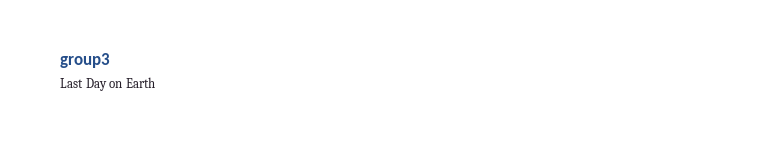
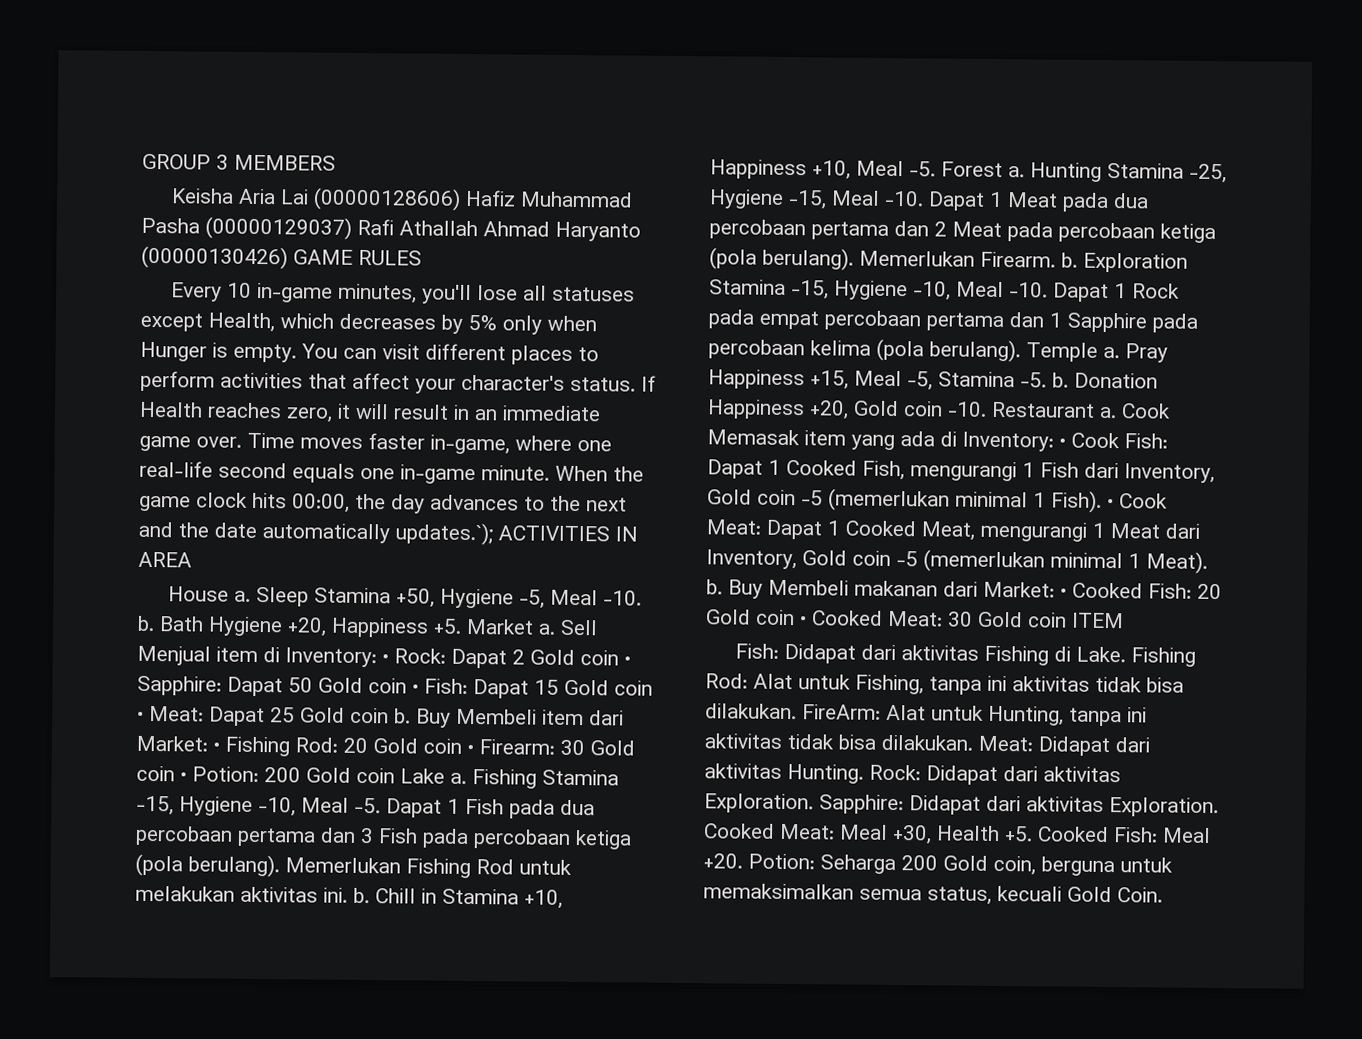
- group3
- Last Day on Earth
+ GROUP 3 MEMBERS
+ Keisha Aria Lai (00000128606) Hafiz Muhammad Pasha (00000129037) Rafi Athallah Ahmad Haryanto (00000130426) GAME RULES
+ Every 10 in-game minutes, you'll lose all statuses except Health, which decreases by 5% only when Hunger is empty. You can visit different places to perform activities that affect your character's status. If Health reaches zero, it will result in an immediate game over. Time moves faster in-game, where one real-life second equals one in-game minute. When the game clock hits 00:00, the day advances to the next and the date automatically updates.`); ACTIVITIES IN AREA
+ House a. Sleep Stamina +50, Hygiene -5, Meal -10. b. Bath Hygiene +20, Happiness +5. Market a. Sell Menjual item di Inventory: • Rock: Dapat 2 Gold coin • Sapphire: Dapat 50 Gold coin • Fish: Dapat 15 Gold coin • Meat: Dapat 25 Gold coin b. Buy Membeli item dari Market: • Fishing Rod: 20 Gold coin • Firearm: 30 Gold coin • Potion: 200 Gold coin Lake a. Fishing Stamina -15, Hygiene -10, Meal -5. Dapat 1 Fish pada dua percobaan pertama dan 3 Fish pada percobaan ketiga (pola berulang). Memerlukan Fishing Rod untuk melakukan aktivitas ini. b. Chill in Stamina +10, Happiness +10, Meal -5. Forest a. Hunting Stamina -25, Hygiene -15, Meal -10. Dapat 1 Meat pada dua percobaan pertama dan 2 Meat pada percobaan ketiga (pola berulang). Memerlukan Firearm. b. Exploration Stamina -15, Hygiene -10, Meal -10. Dapat 1 Rock pada empat percobaan pertama dan 1 Sapphire pada percobaan kelima (pola berulang). Temple a. Pray Happiness +15, Meal -5, Stamina -5. b. Donation Happiness +20, Gold coin -10. Restaurant a. Cook Memasak item yang ada di Inventory: • Cook Fish: Dapat 1 Cooked Fish, mengurangi 1 Fish dari Inventory, Gold coin -5 (memerlukan minimal 1 Fish). • Cook Meat: Dapat 1 Cooked Meat, mengurangi 1 Meat dari Inventory, Gold coin -5 (memerlukan minimal 1 Meat). b. Buy Membeli makanan dari Market: • Cooked Fish: 20 Gold coin • Cooked Meat: 30 Gold coin ITEM
+ Fish: Didapat dari aktivitas Fishing di Lake. Fishing Rod: Alat untuk Fishing, tanpa ini aktivitas tidak bisa dilakukan. FireArm: Alat untuk Hunting, tanpa ini aktivitas tidak bisa dilakukan. Meat: Didapat dari aktivitas Hunting. Rock: Didapat dari aktivitas Exploration. Sapphire: Didapat dari aktivitas Exploration. Cooked Meat: Meal +30, Health +5. Cooked Fish: Meal +20. Potion: Seharga 200 Gold coin, berguna untuk memaksimalkan semua status, kecuali Gold Coin.

